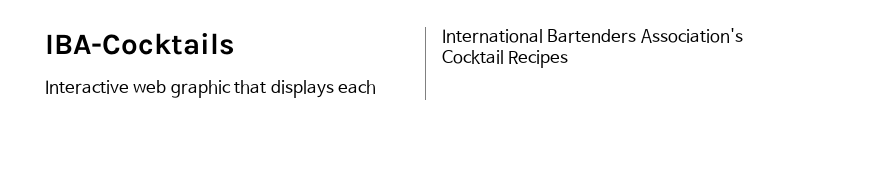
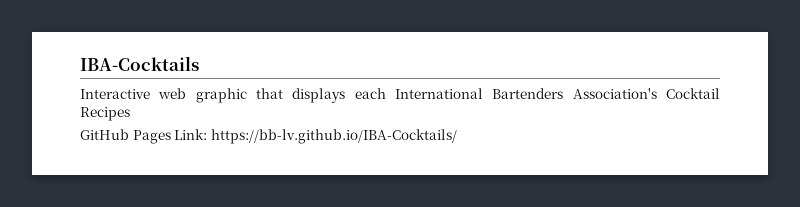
+ GitHub Pages Link: https://bb-lv.github.io/IBA-Cocktails/

